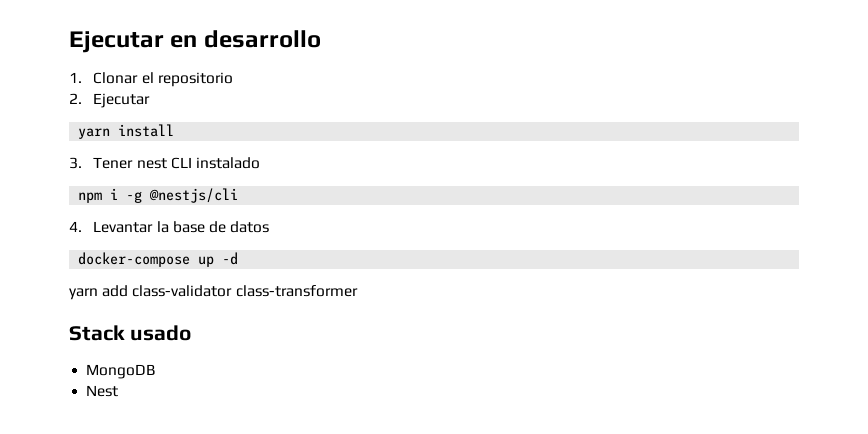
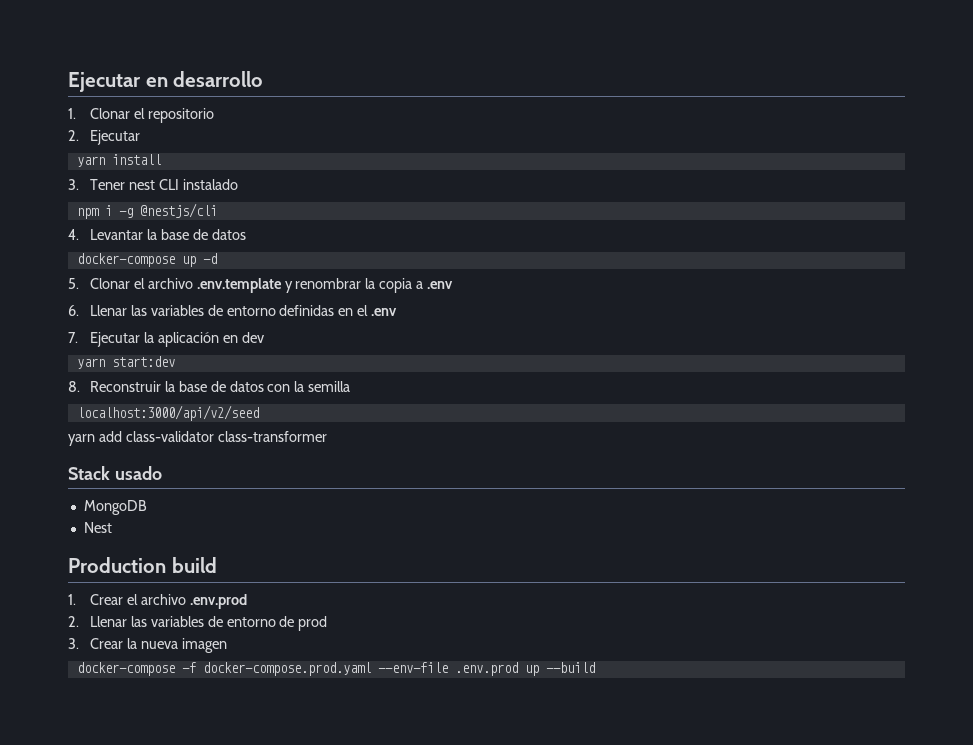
+ 5. Clonar el archivo .env.template y renombrar la copia a .env
+ 6. Llenar las variables de entorno definidas en el .env
+ 7. Ejecutar la aplicación en dev
+ yarn start:dev
+ 8. Reconstruir la base de datos con la semilla
+ localhost:3000/api/v2/seed
+ Production build
+ 1. Crear el archivo .env.prod
+ 2. Llenar las variables de entorno de prod
+ 3. Crear la nueva imagen
+ docker-compose -f docker-compose.prod.yaml --env-file .env.prod up --build

